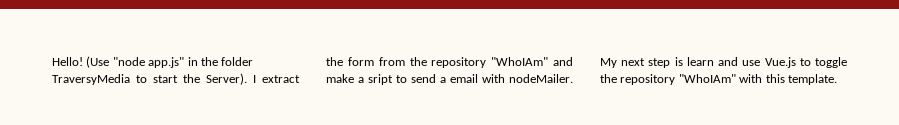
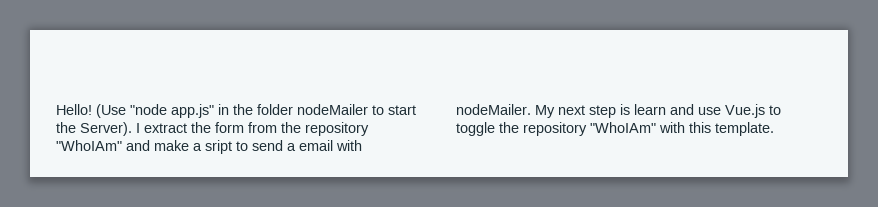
- (Use "node app.js" in the folder TraversyMedia to start the Server).
+ (Use "node app.js" in the folder nodeMailer to start the Server).

